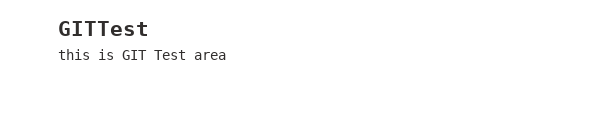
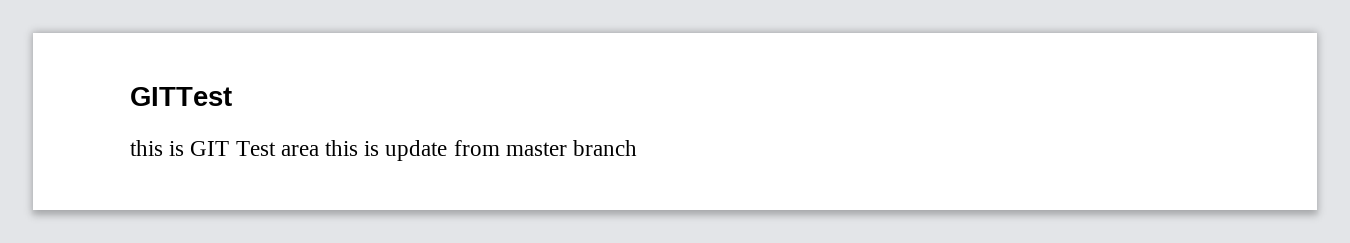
- this is GIT Test area
+ this is GIT Test area this is update from master branch

